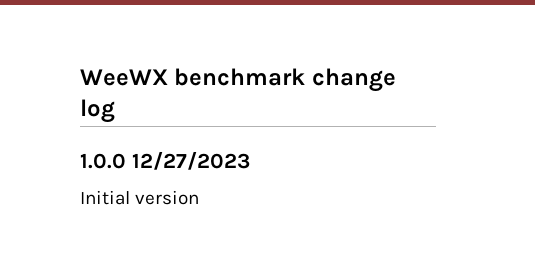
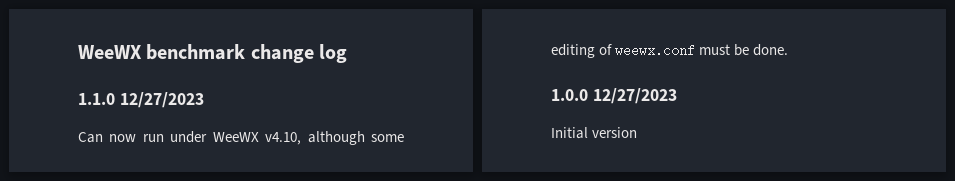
+ 1.1.0 12/27/2023
+ Can now run under WeeWX v4.10, although some editing of weewx.conf must be done.

